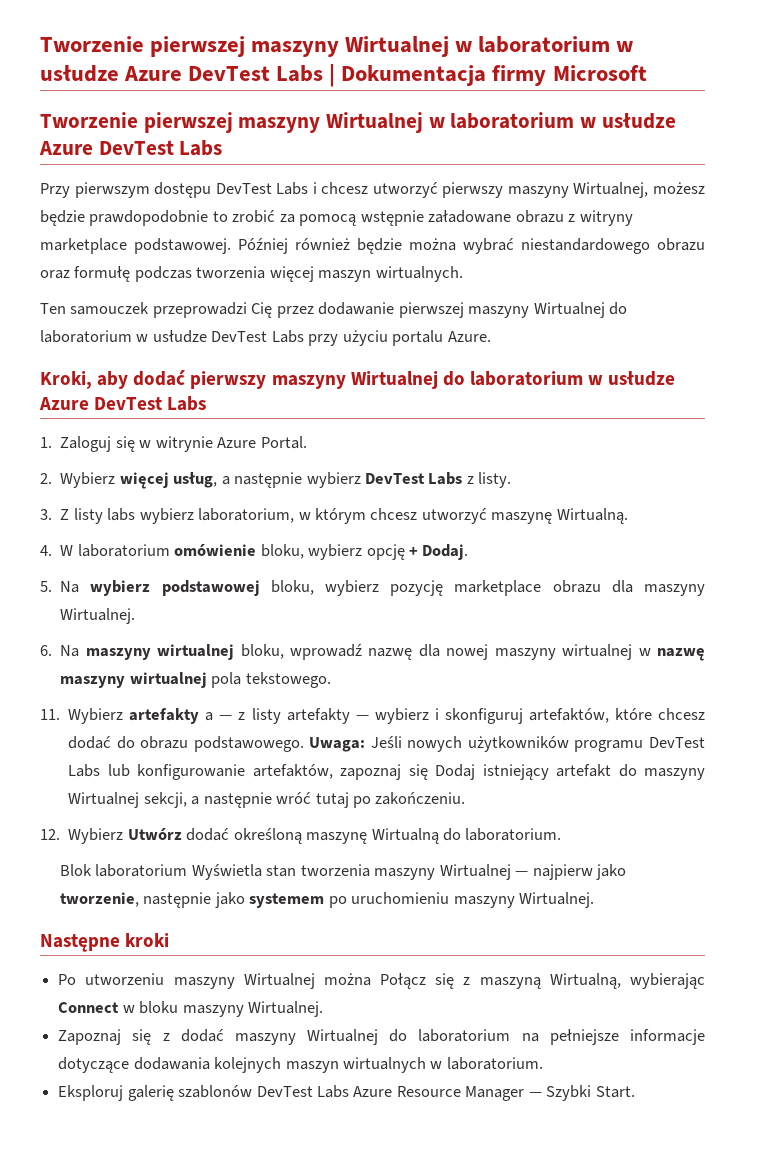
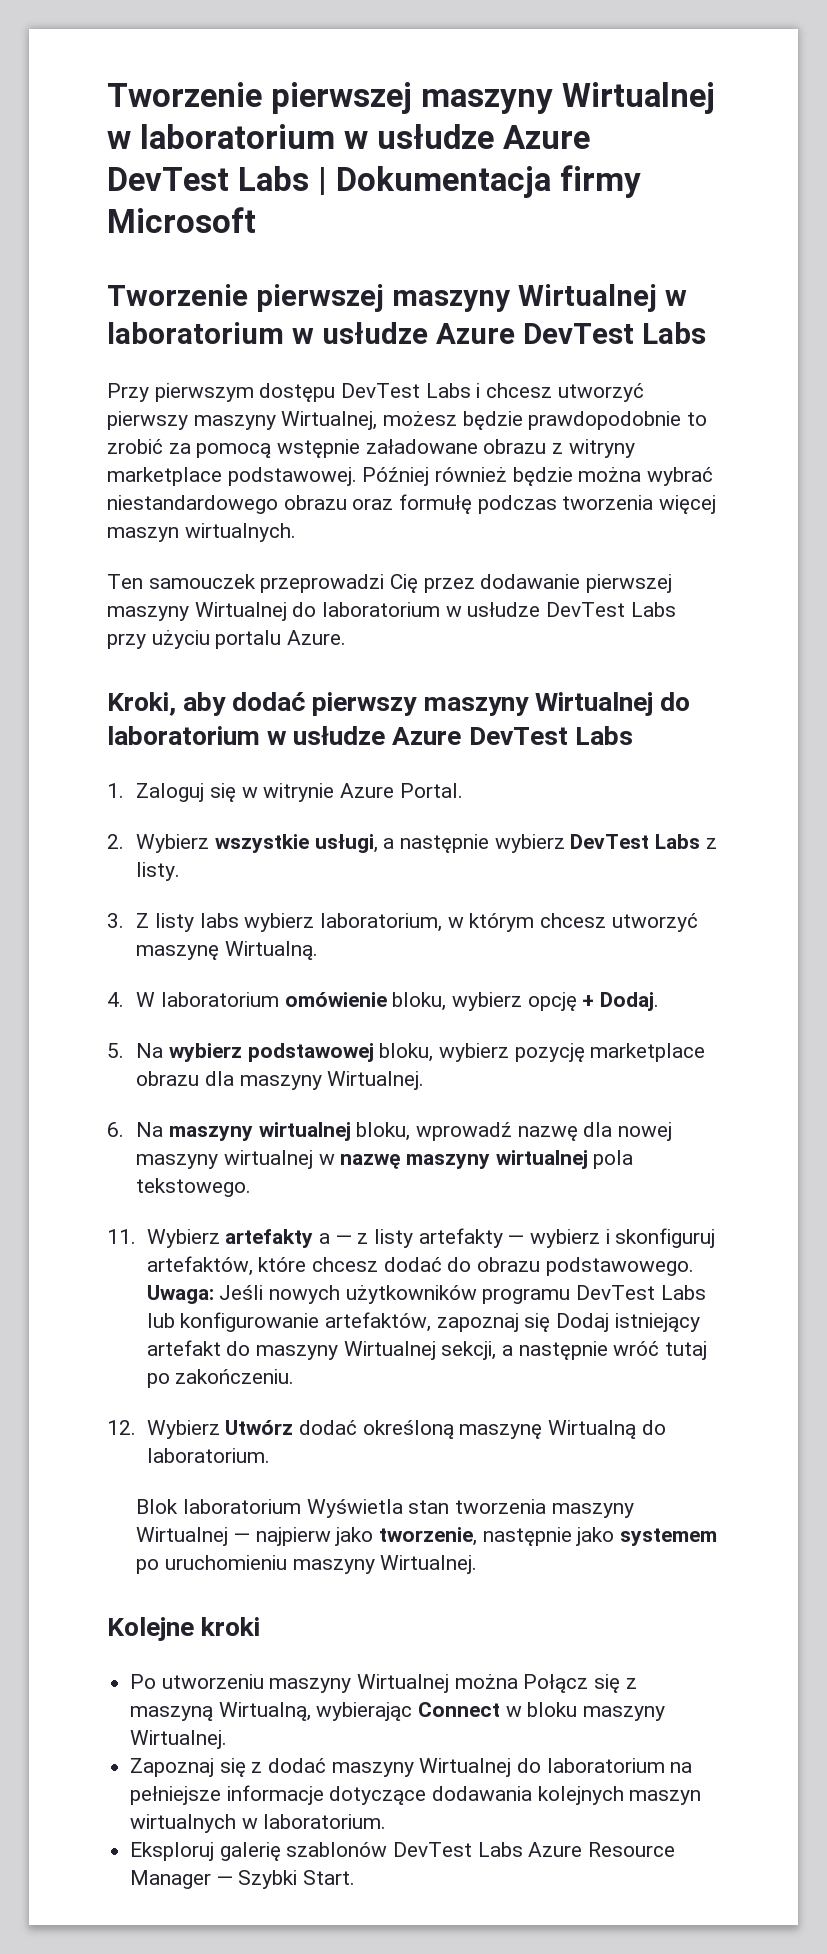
- 2. Wybierz więcej usług, a następnie wybierz DevTest Labs z listy.
+ 2. Wybierz wszystkie usługi, a następnie wybierz DevTest Labs z listy.
- Następne kroki
+ Kolejne kroki

